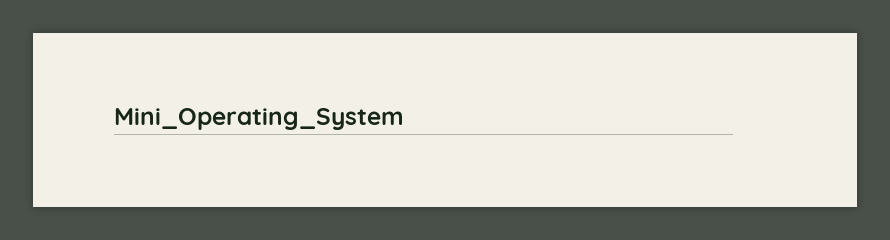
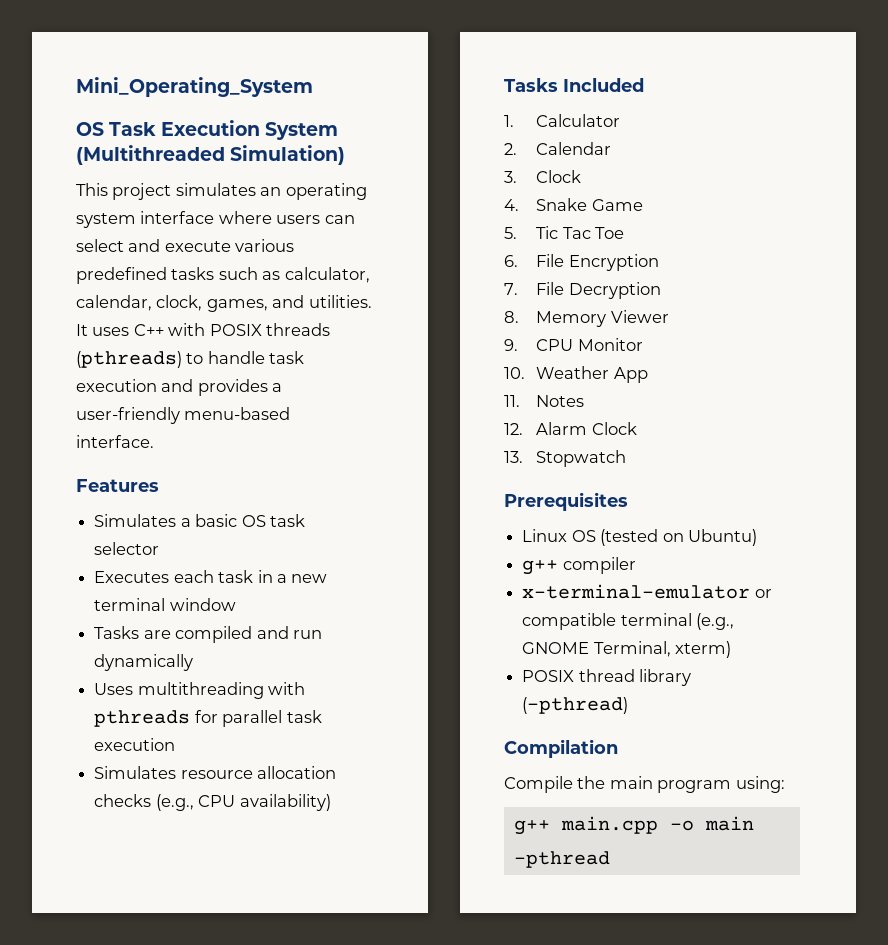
+ OS Task Execution System (Multithreaded Simulation)
+ This project simulates an operating system interface where users can select and execute various predefined tasks such as calculator, calendar, clock, games, and utilities. It uses C++ with POSIX threads (pthreads) to handle task execution and provides a user-friendly menu-based interface.
+ Features
+ Simulates a basic OS task selector
+ Executes each task in a new terminal window
+ Tasks are compiled and run dynamically
+ Uses multithreading with pthreads for parallel task execution
+ Simulates resource allocation checks (e.g., CPU availability)
+ Tasks Included
+ 1. Calculator
+ 2. Calendar
+ 3. Clock
+ 4. Snake Game
+ 5. Tic Tac Toe
+ 6. File Encryption
+ 7. File Decryption
+ 8. Memory Viewer
+ 9. CPU Monitor
+ 10. Weather App
+ 11. Notes
+ 12. Alarm Clock
+ 13. Stopwatch
+ Prerequisites
+ Linux OS (tested on Ubuntu)
+ g++ compiler
+ x-terminal-emulator or compatible terminal (e.g., GNOME Terminal, xterm)
+ POSIX thread library (-pthread)
+ Compilation
+ Compile the main program using:
+ g++ main.cpp -o main -pthread

